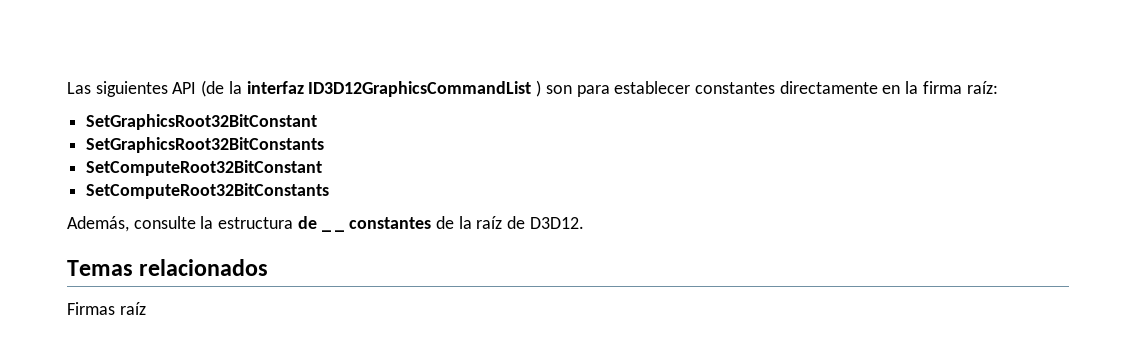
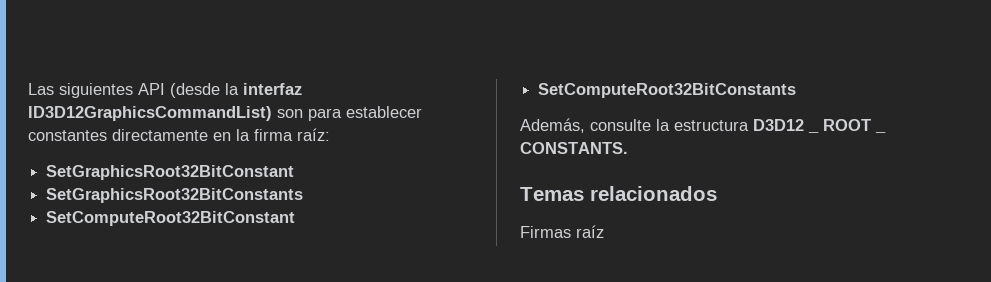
- Las siguientes API (de la interfaz ID3D12GraphicsCommandList ) son para establecer constantes directamente en la firma raíz:
+ Las siguientes API (desde la interfaz ID3D12GraphicsCommandList) son para establecer constantes directamente en la firma raíz:
- Además, consulte la estructura de _ _ constantes de la raíz de D3D12.
+ Además, consulte la estructura D3D12 _ ROOT _ CONSTANTS.

